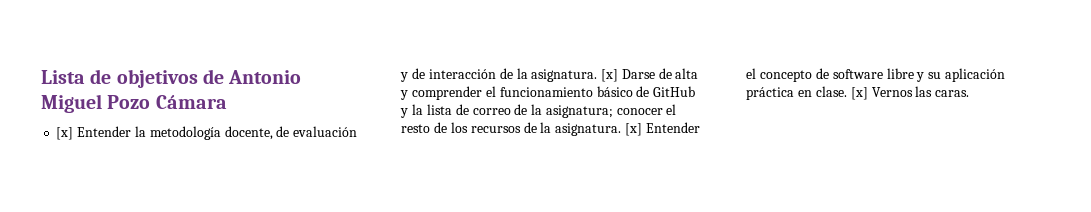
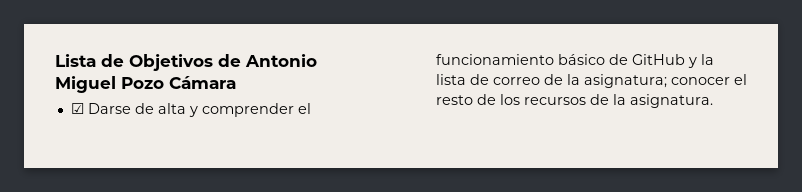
- Lista de objetivos de Antonio Miguel Pozo Cámara
+ Lista de Objetivos de Antonio Miguel Pozo Cámara
- [x] Entender la metodología docente, de evaluación y de interacción de la asignatura. [x] Darse de alta y comprender el funcionamiento básico de GitHub y la lista de correo de la asignatura; conocer el resto de los recursos de la asignatura. [x] Entender el concepto de software libre y su aplicación práctica en clase. [x] Vernos las caras.
+ ☑ Darse de alta y comprender el funcionamiento básico de GitHub y la lista de correo de la asignatura; conocer el resto de los recursos de la asignatura.

